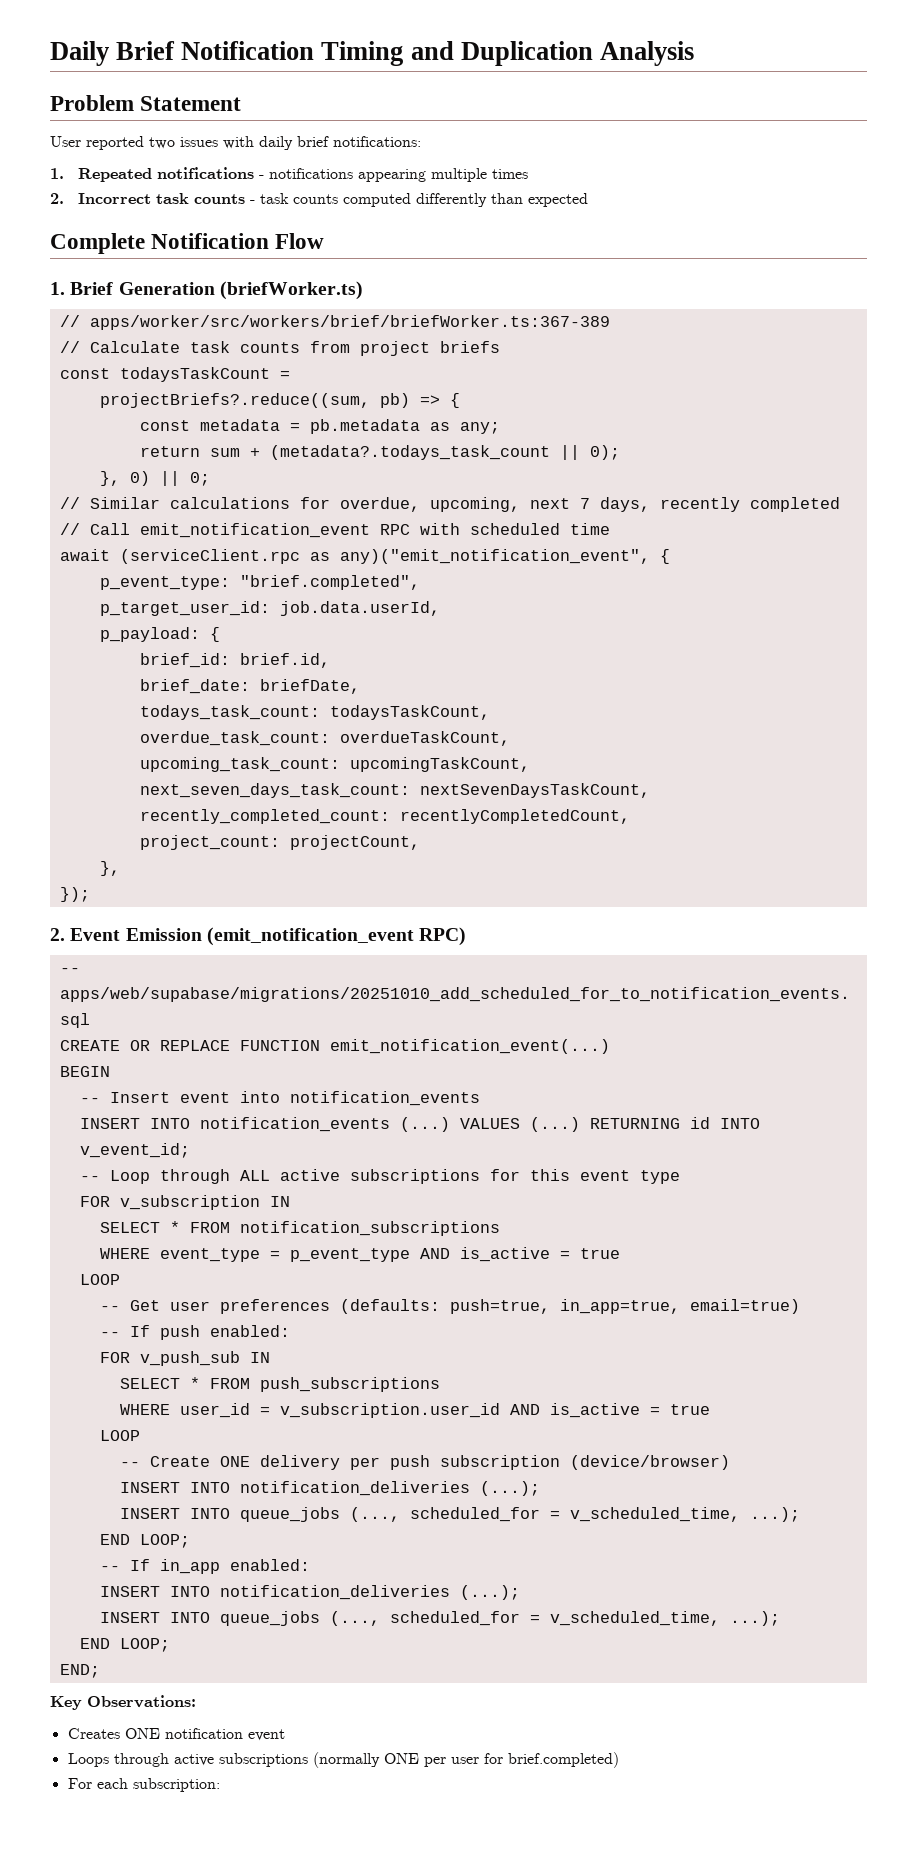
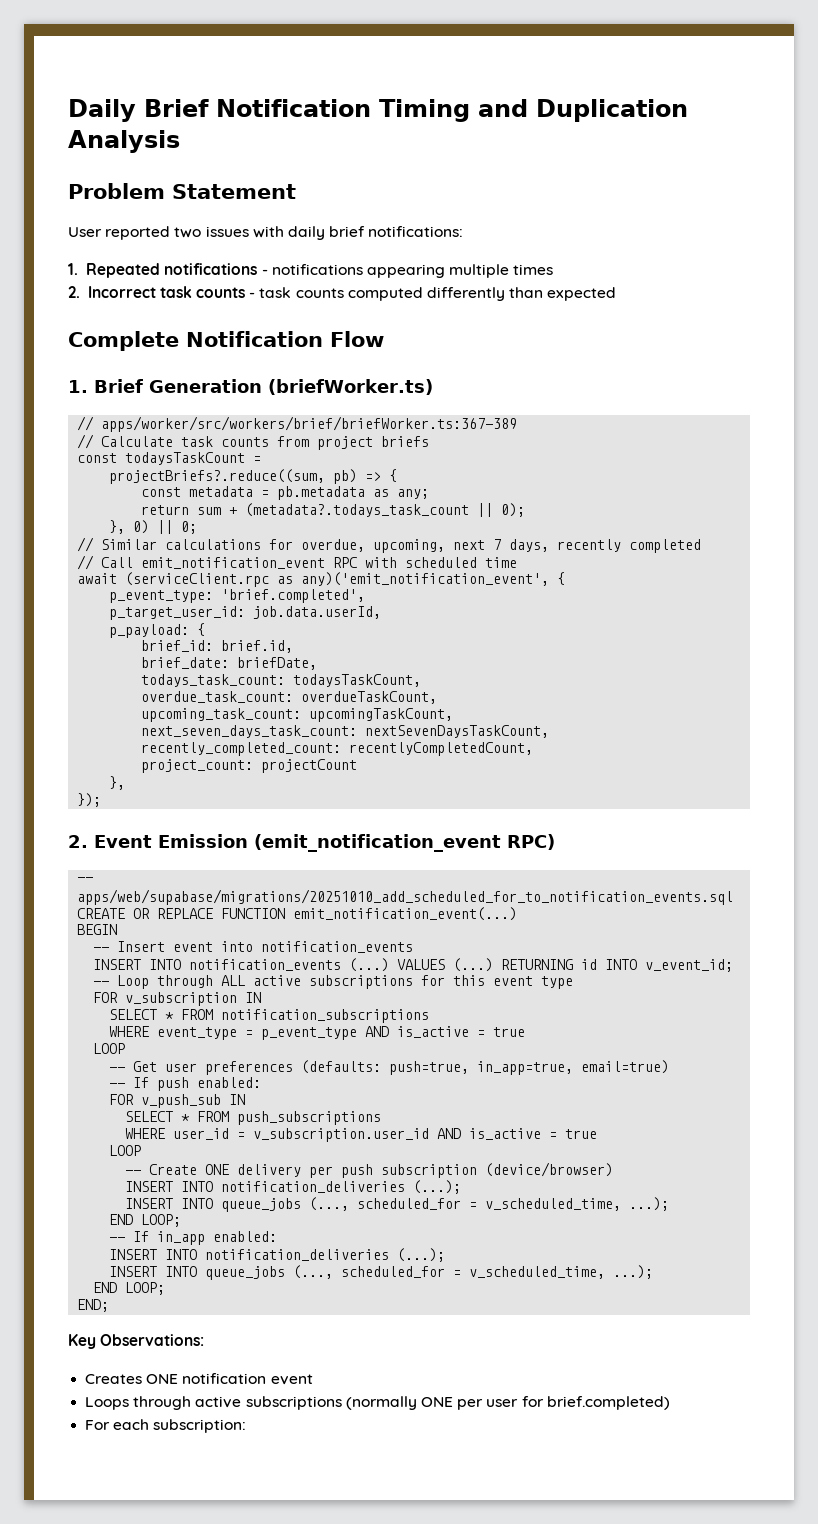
- await (serviceClient.rpc as any)("emit_notification_event", {
+ await (serviceClient.rpc as any)('emit_notification_event', {
- p_event_type: "brief.completed",
+ p_event_type: 'brief.completed',
- project_count: projectCount,
+ project_count: projectCount

